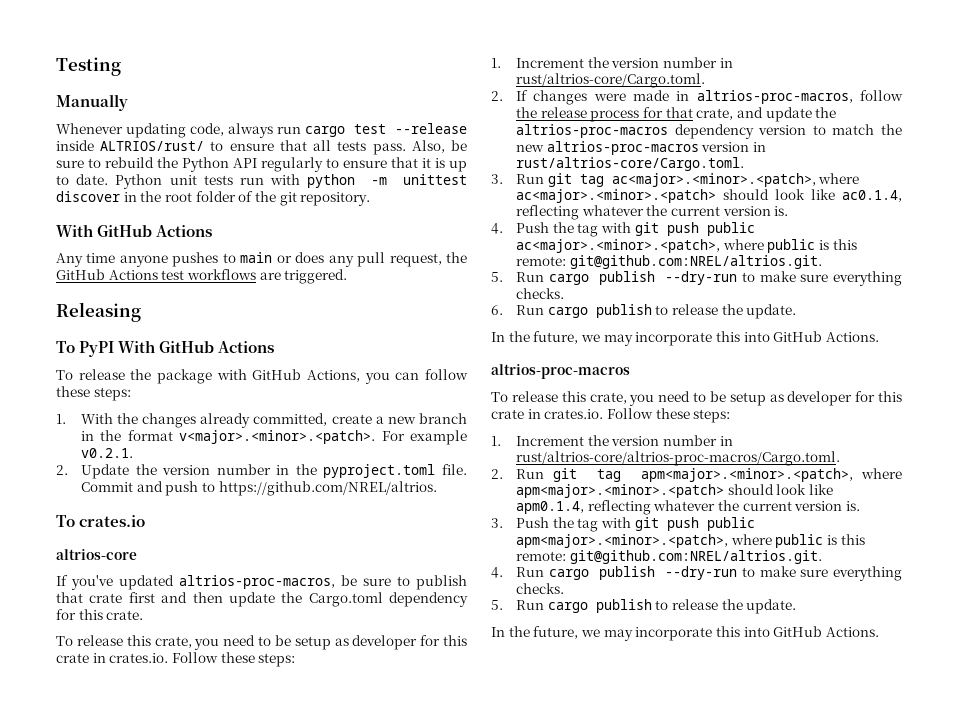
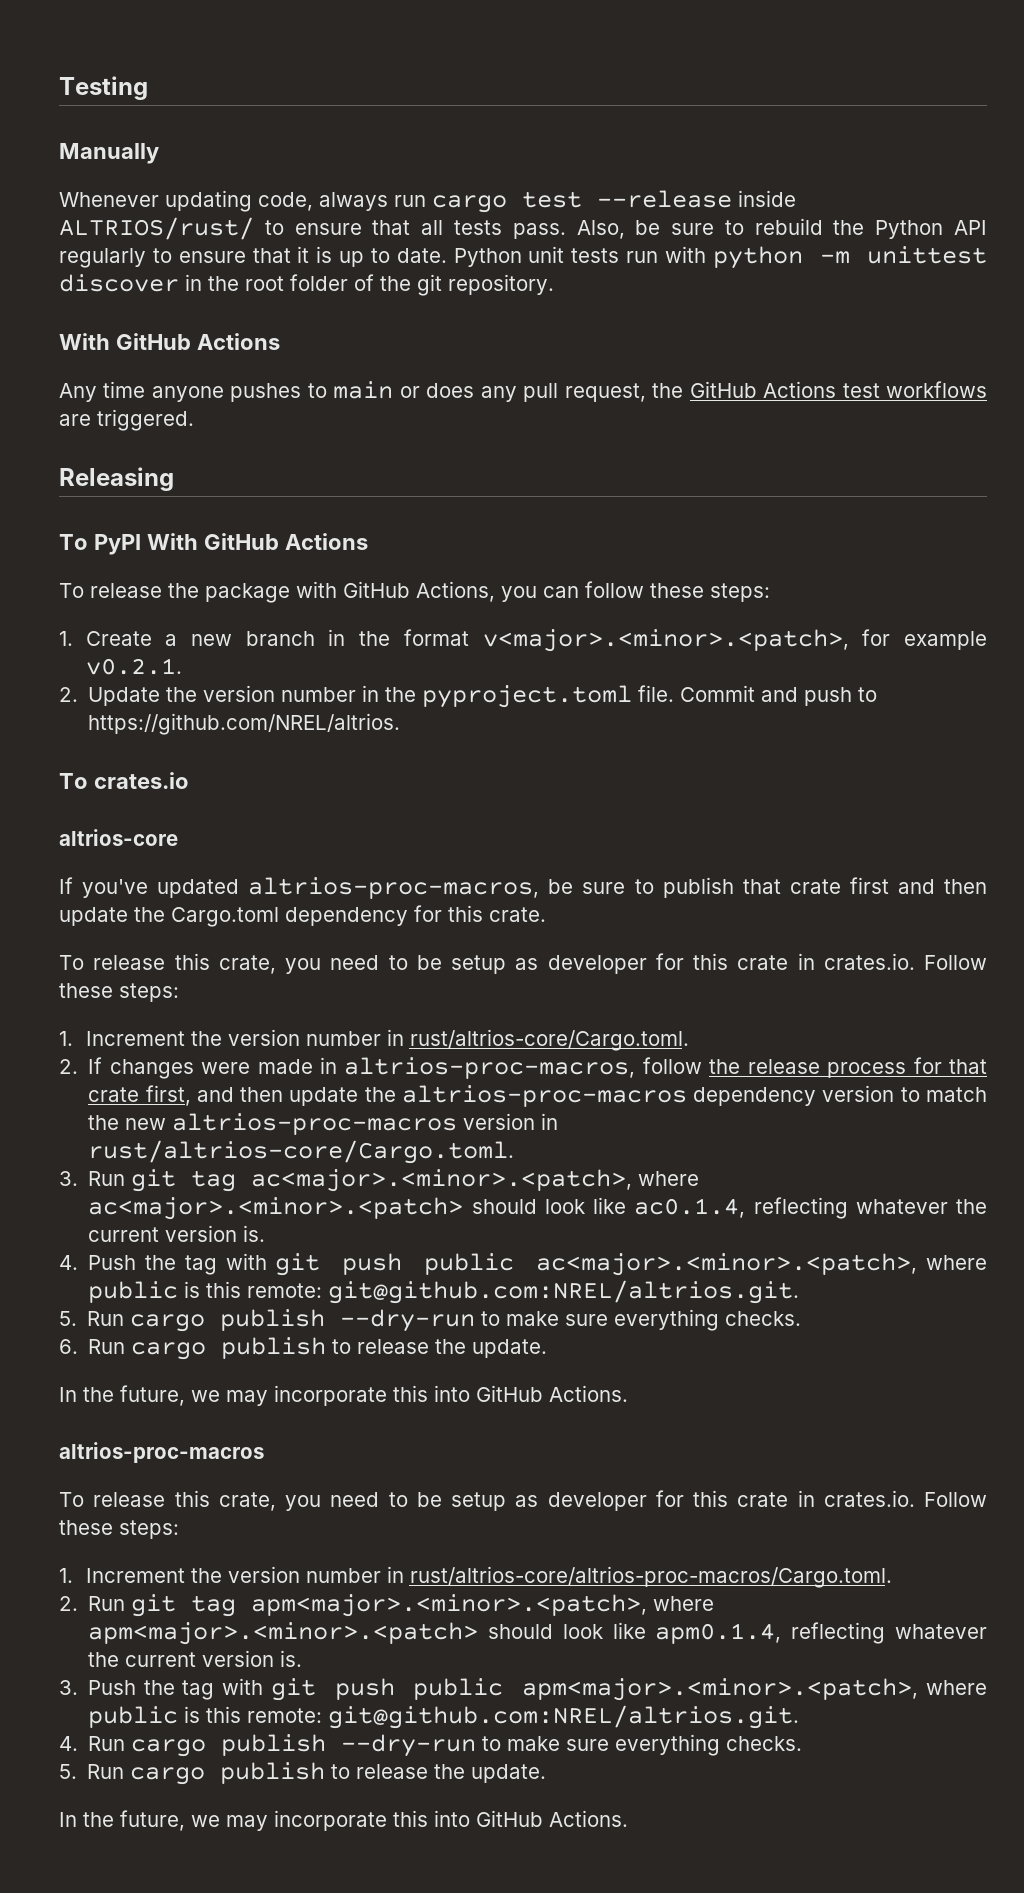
- 1. With the changes already committed, create a new branch in the format v<major>.<minor>.<patch>. For example v0.2.1.
+ 1. Create a new branch in the format v<major>.<minor>.<patch>, for example v0.2.1.
- 2. If changes were made in altrios-proc-macros, follow the release process for that crate, and update the altrios-proc-macros dependency version to match the new altrios-proc-macros version in rust/altrios-core/Cargo.toml.
+ 2. If changes were made in altrios-proc-macros, follow the release process for that crate first, and then update the altrios-proc-macros dependency version to match the new altrios-proc-macros version in rust/altrios-core/Cargo.toml.

